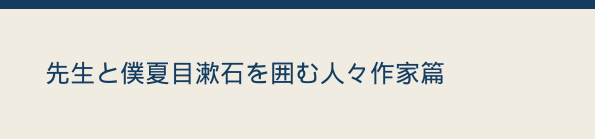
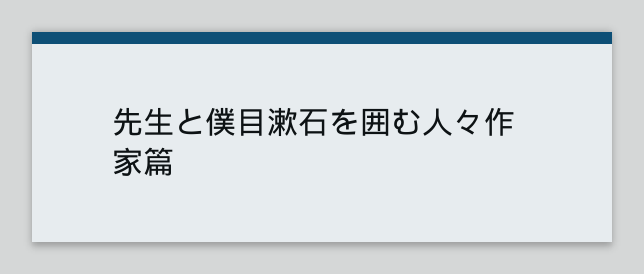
- 先生と僕夏目漱石を囲む人々作家篇
+ 先生と僕目漱石を囲む人々作家篇

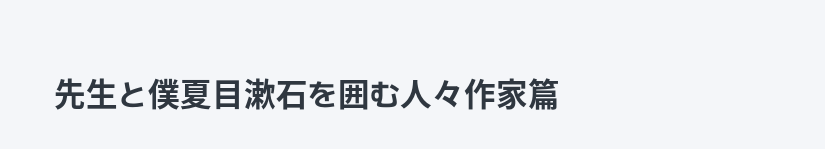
- 先生と僕目漱石を囲む人々作家篇
+ 先生と僕夏目漱石を囲む人々作家篇

